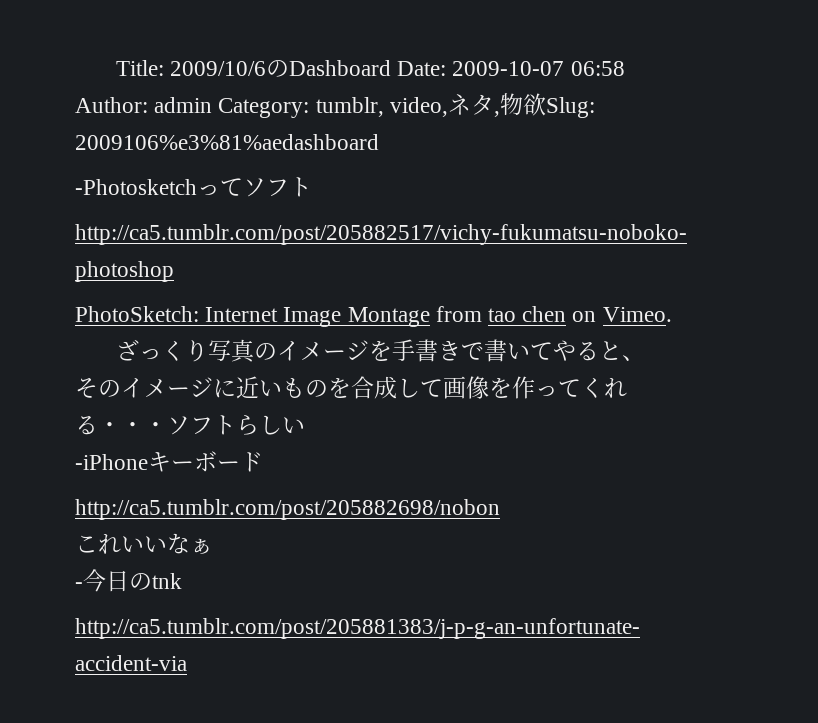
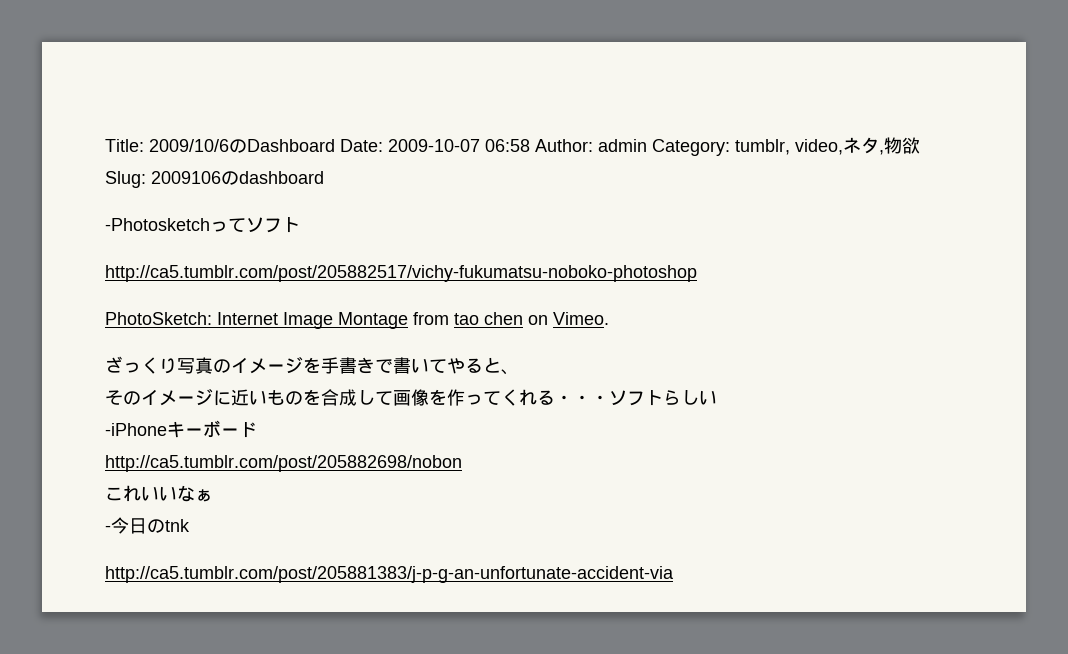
- Title: 2009/10/6のDashboard Date: 2009-10-07 06:58 Author: admin Category: tumblr, video,ネタ,物欲Slug: 2009106%e3%81%aedashboard
+ Title: 2009/10/6のDashboard Date: 2009-10-07 06:58 Author: admin Category: tumblr, video,ネタ,物欲Slug: 2009106のdashboard

